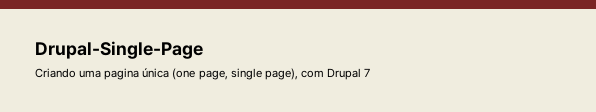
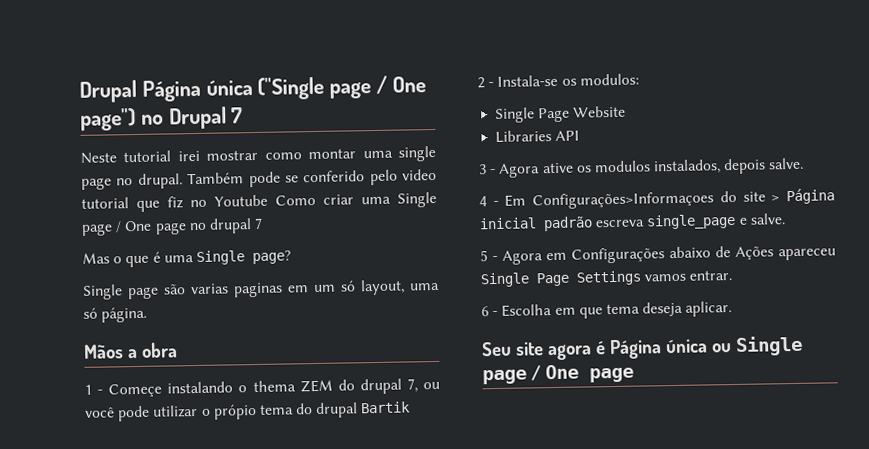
- Drupal-Single-Page
- Criando uma pagina única (one page, single page), com Drupal 7
+ Drupal Página única ("Single page / One page") no Drupal 7
+ Neste tutorial irei mostrar como montar uma single page no drupal. Também pode se conferido pelo video tutorial que fiz no Youtube Como criar uma Single page / One page no drupal 7
+ Mas o que é uma Single page?
+ Single page são varias paginas em um só layout, uma só página.
+ Mãos a obra
+ 1 - Começe instalando o thema ZEM do drupal 7, ou você pode utilizar o própio tema do drupal Bartik
+ 2 - Instala-se os modulos:
+ Single Page Website
+ Libraries API
+ 3 - Agora ative os modulos instalados, depois salve.
+ 4 - Em Configurações>Informaçoes do site > Página inicial padrão escreva single_page e salve.
+ 5 - Agora em Configurações abaixo de Ações apareceu Single Page Settings vamos entrar.
+ 6 - Escolha em que tema deseja aplicar.
+ Seu site agora é Página única ou Single page / One page

